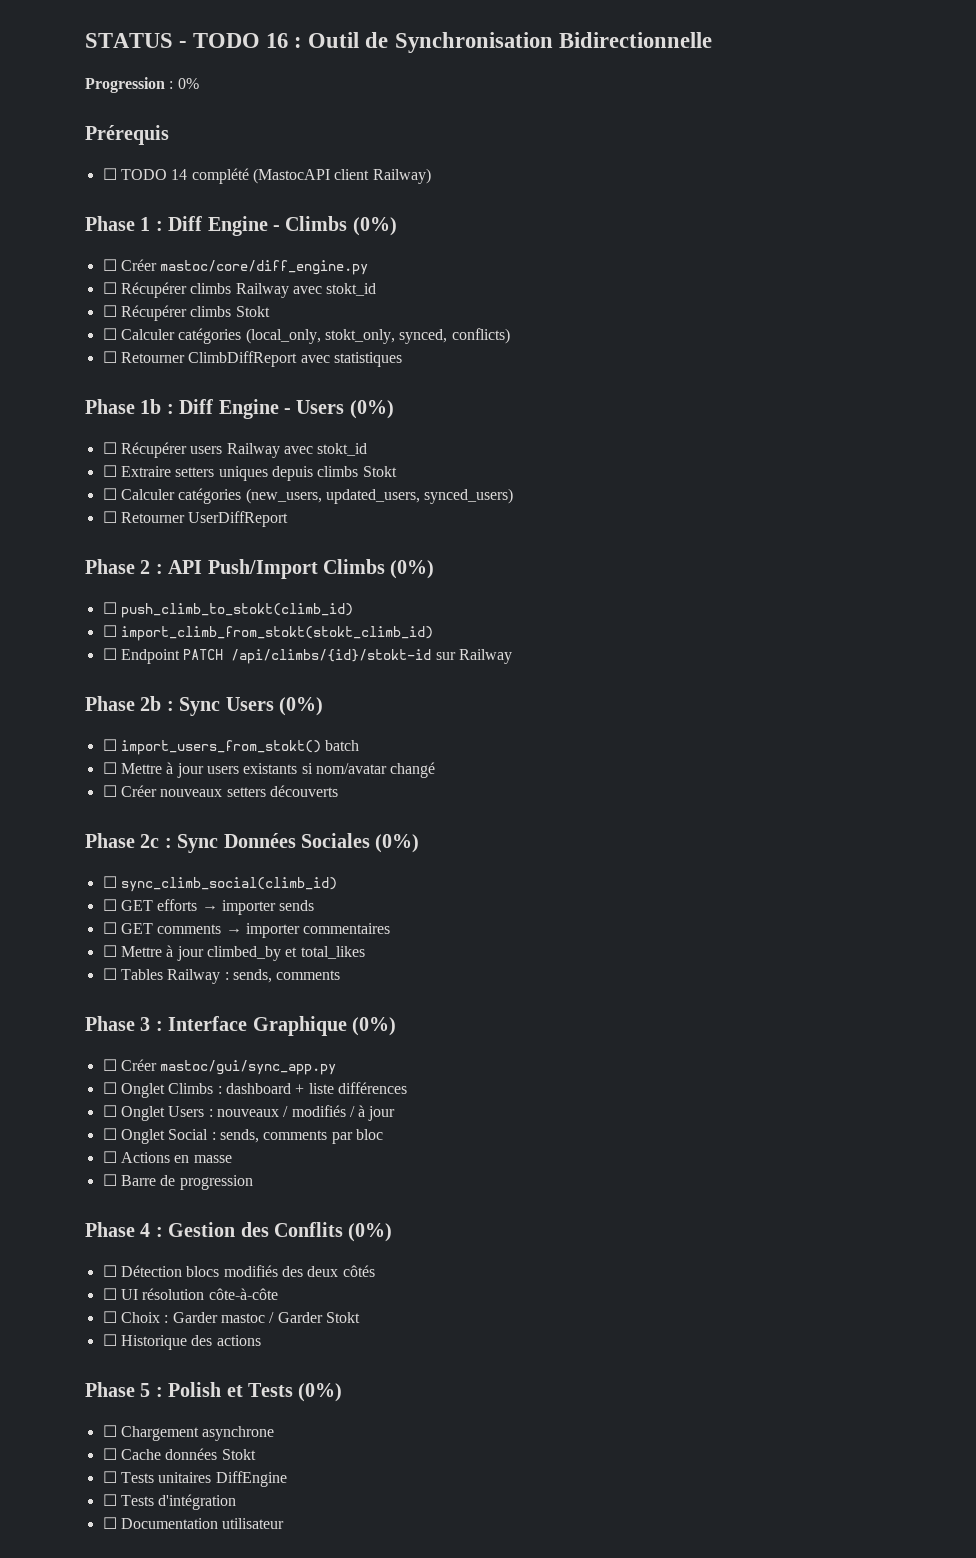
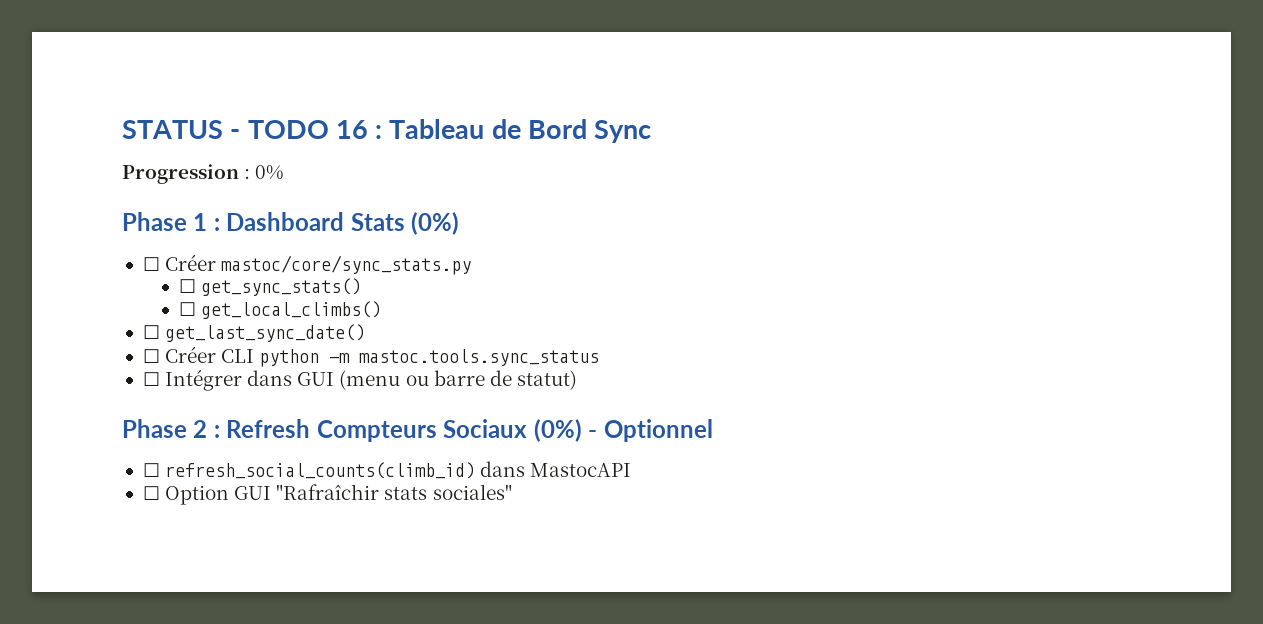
- STATUS - TODO 16 : Outil de Synchronisation Bidirectionnelle
+ STATUS - TODO 16 : Tableau de Bord Sync
- Prérequis
- ☐ TODO 14 complété (MastocAPI client Railway)
- Phase 1 : Diff Engine - Climbs (0%)
- ☐ Créer mastoc/core/diff_engine.py
- ☐ Récupérer climbs Railway avec stokt_id
- ☐ Récupérer climbs Stokt
- ☐ Calculer catégories (local_only, stokt_only, synced, conflicts)
- ☐ Retourner ClimbDiffReport avec statistiques
- Phase 1b : Diff Engine - Users (0%)
- ☐ Récupérer users Railway avec stokt_id
- ☐ Extraire setters uniques depuis climbs Stokt
- ☐ Calculer catégories (new_users, updated_users, synced_users)
- ☐ Retourner UserDiffReport
+ Phase 1 : Dashboard Stats (0%)
+ ☐ Créer mastoc/core/sync_stats.py
+ ☐ get_sync_stats()
+ ☐ get_local_climbs()
+ ☐ get_last_sync_date()
+ ☐ Créer CLI python -m mastoc.tools.sync_status
+ ☐ Intégrer dans GUI (menu ou barre de statut)
- Phase 2 : API Push/Import Climbs (0%)
- ☐ push_climb_to_stokt(climb_id)
- ☐ import_climb_from_stokt(stokt_climb_id)
- ☐ Endpoint PATCH /api/climbs/{id}/stokt-id sur Railway
- Phase 2b : Sync Users (0%)
- ☐ import_users_from_stokt() batch
- ☐ Mettre à jour users existants si nom/avatar changé
- ☐ Créer nouveaux setters découverts
- Phase 2c : Sync Données Sociales (0%)
- ☐ sync_climb_social(climb_id)
- ☐ GET efforts → importer sends
- ☐ GET comments → importer commentaires
- ☐ Mettre à jour climbed_by et total_likes
- ☐ Tables Railway : sends, comments
- Phase 3 : Interface Graphique (0%)
- ☐ Créer mastoc/gui/sync_app.py
- ☐ Onglet Climbs : dashboard + liste différences
- ☐ Onglet Users : nouveaux / modifiés / à jour
- ☐ Onglet Social : sends, comments par bloc
- ☐ Actions en masse
- ☐ Barre de progression
- Phase 4 : Gestion des Conflits (0%)
- ☐ Détection blocs modifiés des deux côtés
- ☐ UI résolution côte-à-côte
- ☐ Choix : Garder mastoc / Garder Stokt
- ☐ Historique des actions
- Phase 5 : Polish et Tests (0%)
- ☐ Chargement asynchrone
- ☐ Cache données Stokt
- ☐ Tests unitaires DiffEngine
- ☐ Tests d'intégration
- ☐ Documentation utilisateur
+ Phase 2 : Refresh Compteurs Sociaux (0%) - Optionnel
+ ☐ refresh_social_counts(climb_id) dans MastocAPI
+ ☐ Option GUI "Rafraîchir stats sociales"

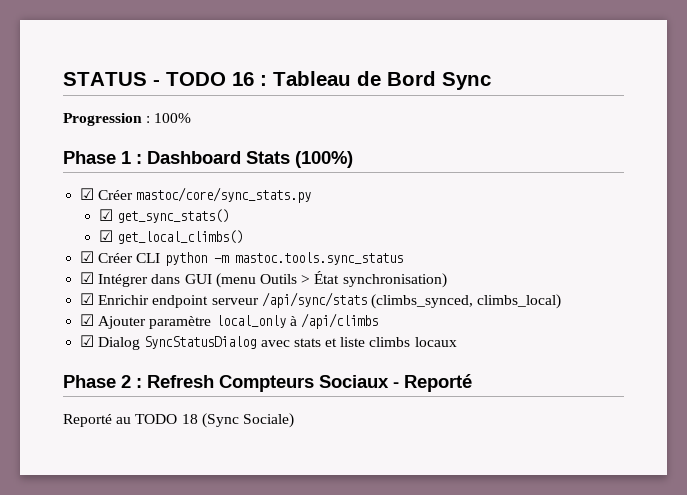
- Progression : 0%
+ Progression : 100%
- Phase 1 : Dashboard Stats (0%)
- ☐ Créer mastoc/core/sync_stats.py
+ Phase 1 : Dashboard Stats (100%)
+ ☑ Créer mastoc/core/sync_stats.py
- ☐ get_sync_stats()
+ ☑ get_sync_stats()
- ☐ get_local_climbs()
+ ☑ get_local_climbs()
- ☐ get_last_sync_date()
- ☐ Créer CLI python -m mastoc.tools.sync_status
+ ☑ Créer CLI python -m mastoc.tools.sync_status
- ☐ Intégrer dans GUI (menu ou barre de statut)
+ ☑ Intégrer dans GUI (menu Outils > État synchronisation)
+ ☑ Enrichir endpoint serveur /api/sync/stats (climbs_synced, climbs_local)
+ ☑ Ajouter paramètre local_only à /api/climbs
+ ☑ Dialog SyncStatusDialog avec stats et liste climbs locaux
- Phase 2 : Refresh Compteurs Sociaux (0%) - Optionnel
- ☐ refresh_social_counts(climb_id) dans MastocAPI
- ☐ Option GUI "Rafraîchir stats sociales"
+ Phase 2 : Refresh Compteurs Sociaux - Reporté
+ Reporté au TODO 18 (Sync Sociale)

